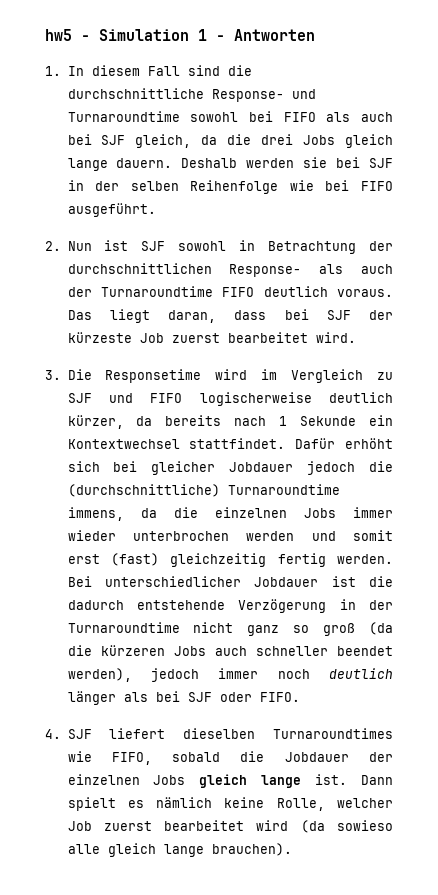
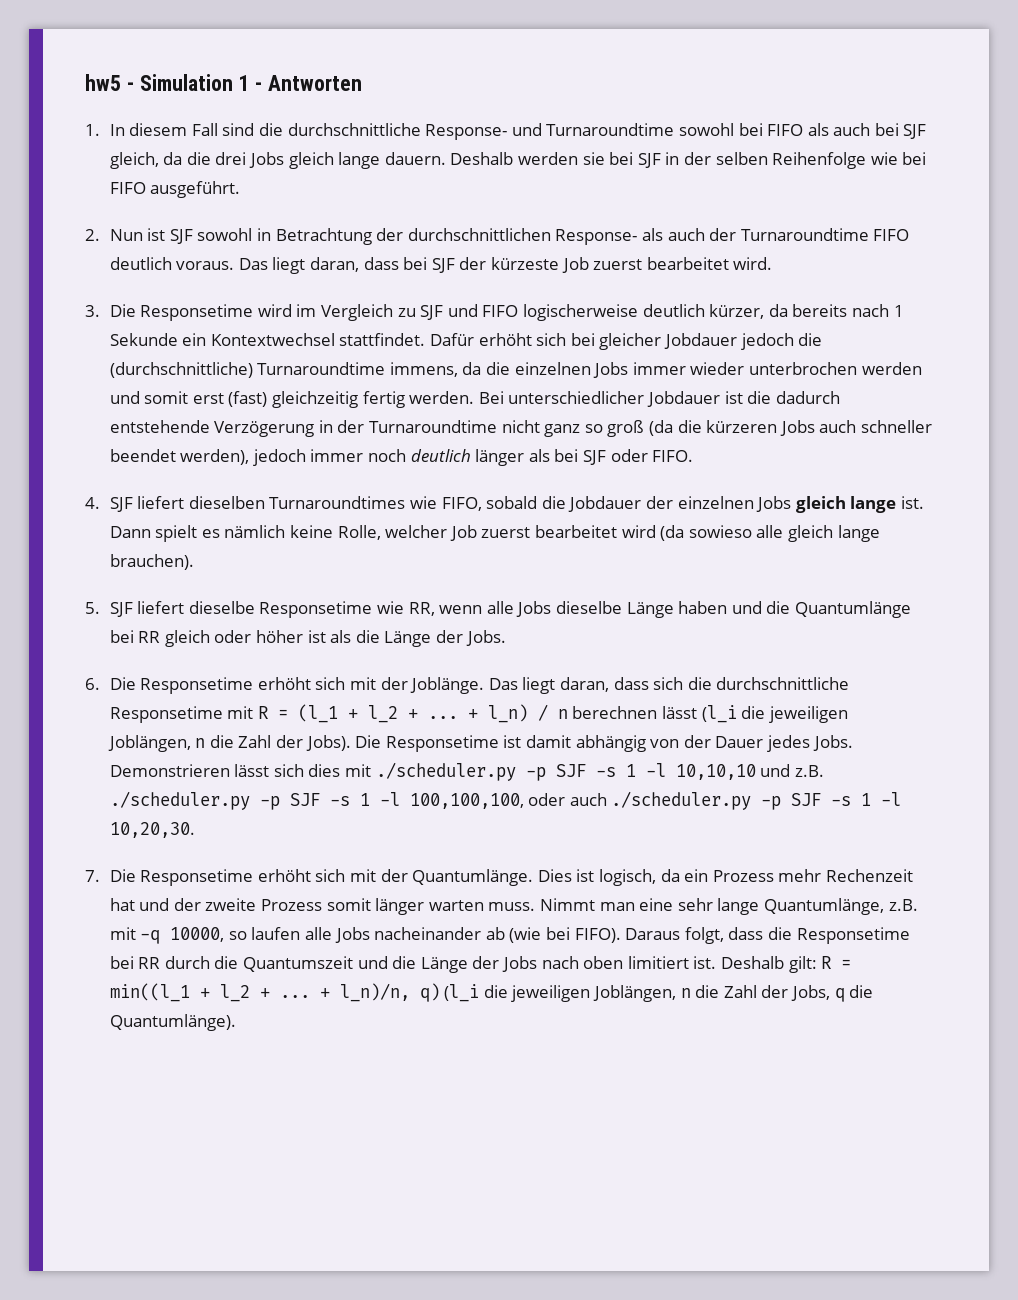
+ 5. SJF liefert dieselbe Responsetime wie RR, wenn alle Jobs dieselbe Länge haben und die Quantumlänge bei RR gleich oder höher ist als die Länge der Jobs.
+ 6. Die Responsetime erhöht sich mit der Joblänge. Das liegt daran, dass sich die durchschnittliche Responsetime mit R = (l_1 + l_2 + ... + l_n) / n berechnen lässt (l_i die jeweiligen Joblängen, n die Zahl der Jobs). Die Responsetime ist damit abhängig von der Dauer jedes Jobs. Demonstrieren lässt sich dies mit ./scheduler.py -p SJF -s 1 -l 10,10,10 und z.B. ./scheduler.py -p SJF -s 1 -l 100,100,100, oder auch ./scheduler.py -p SJF -s 1 -l 10,20,30.
+ 7. Die Responsetime erhöht sich mit der Quantumlänge. Dies ist logisch, da ein Prozess mehr Rechenzeit hat und der zweite Prozess somit länger warten muss. Nimmt man eine sehr lange Quantumlänge, z.B. mit -q 10000, so laufen alle Jobs nacheinander ab (wie bei FIFO). Daraus folgt, dass die Responsetime bei RR durch die Quantumszeit und die Länge der Jobs nach oben limitiert ist. Deshalb gilt: R = min((l_1 + l_2 + ... + l_n)/n, q) (l_i die jeweiligen Joblängen, n die Zahl der Jobs, q die Quantumlänge).

